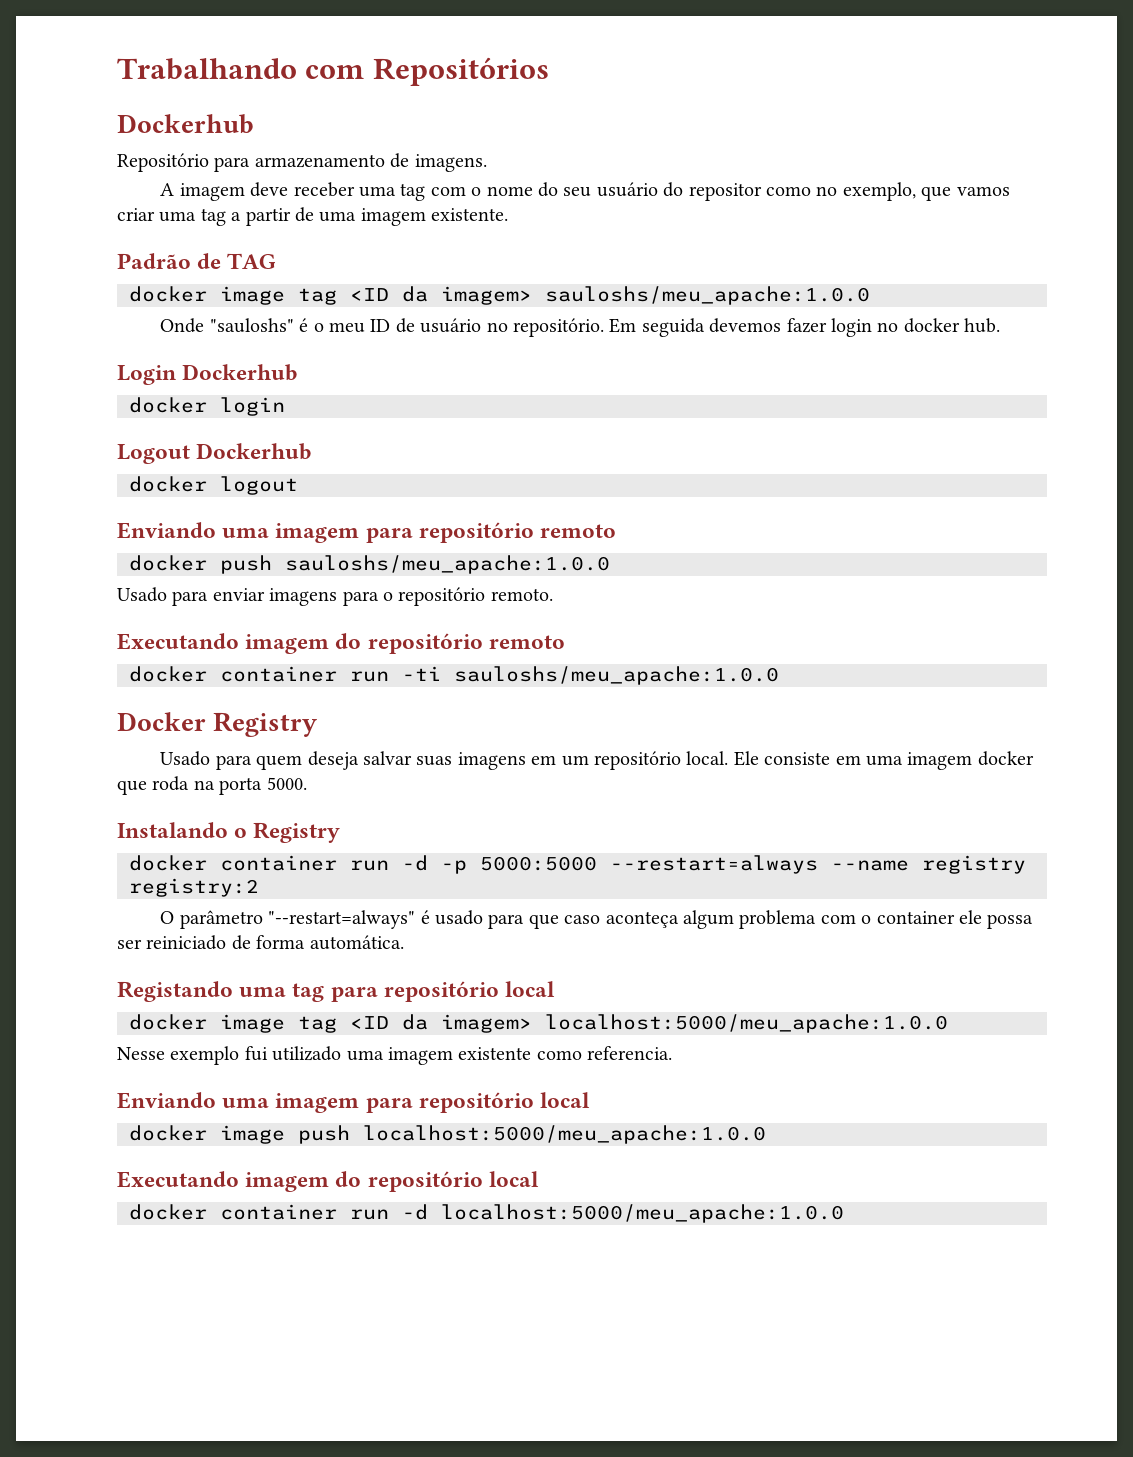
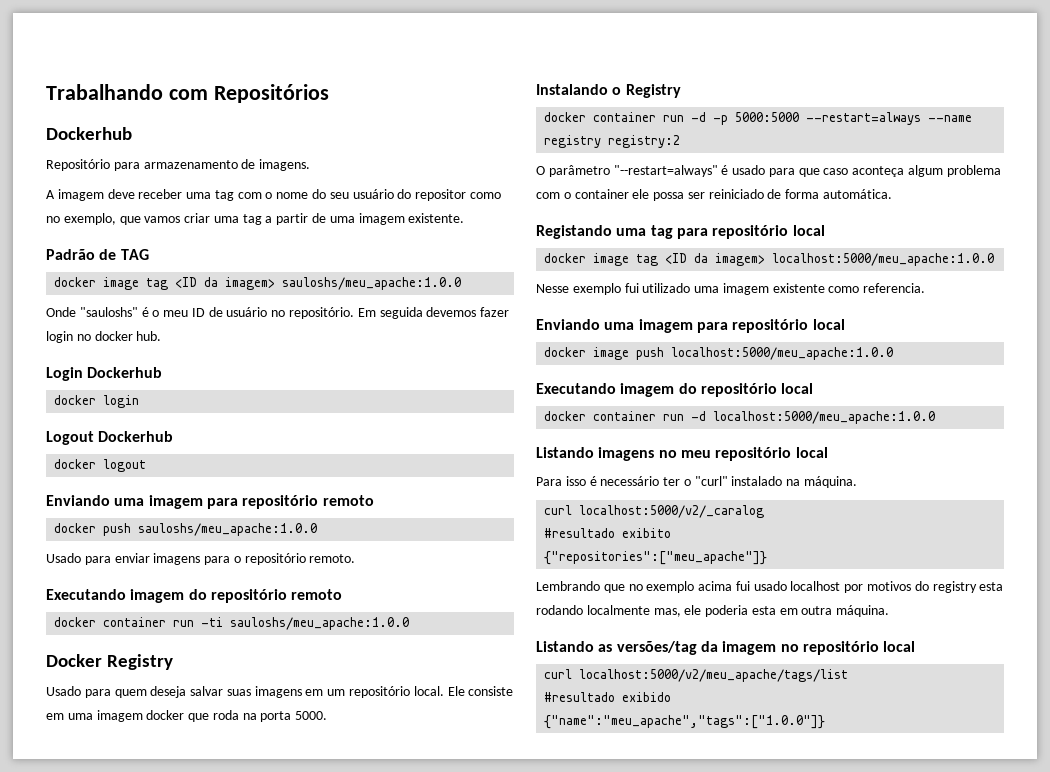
+ Listando imagens no meu repositório local
+ Para isso é necessário ter o "curl" instalado na máquina.
+ curl localhost:5000/v2/_caralog
+ #resultado exibito
+ {"repositories":["meu_apache"]}
+ Lembrando que no exemplo acima fui usado localhost por motivos do registry esta rodando localmente mas, ele poderia esta em outra máquina.
+ Listando as versões/tag da imagem no repositório local
+ curl localhost:5000/v2/meu_apache/tags/list
+ #resultado exibido
+ {"name":"meu_apache","tags":["1.0.0"]}

